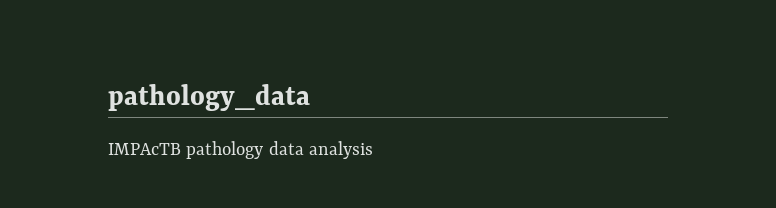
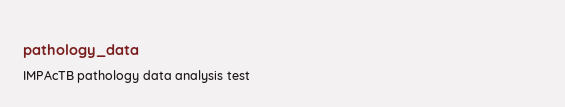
- IMPAcTB pathology data analysis
+ IMPAcTB pathology data analysis test

